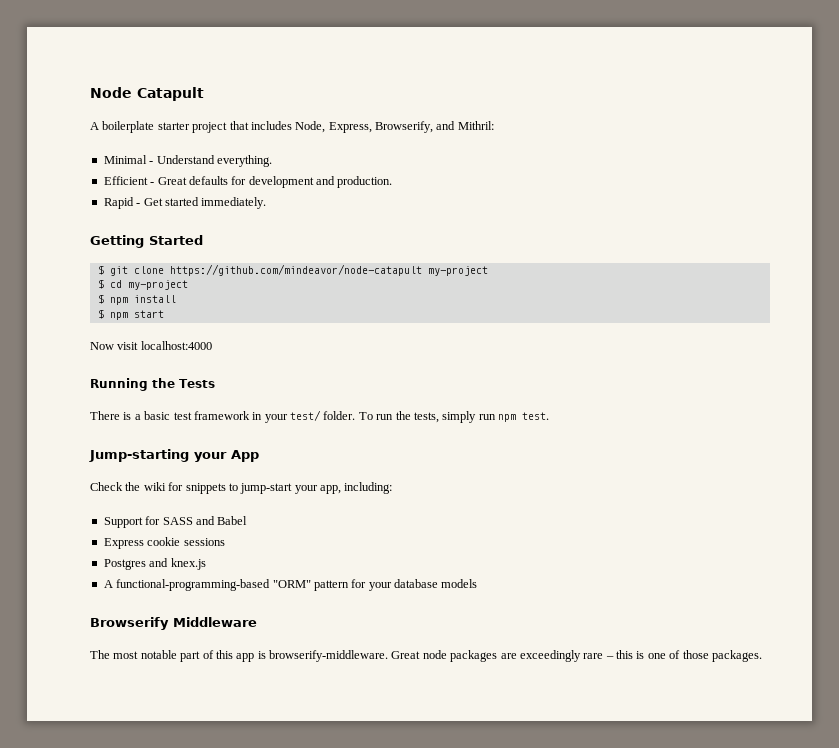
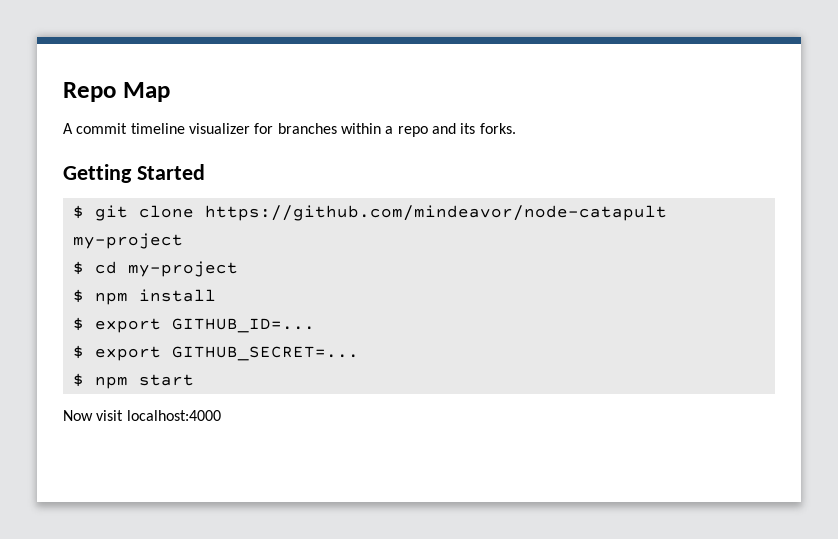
- Node Catapult
- A boilerplate starter project that includes Node, Express, Browserify, and Mithril:
- Minimal - Understand everything.
- Efficient - Great defaults for development and production.
- Rapid - Get started immediately.
+ Repo Map
+ A commit timeline visualizer for branches within a repo and its forks.
+ $ export GITHUB_ID=...
+ $ export GITHUB_SECRET=...
- Running the Tests
- There is a basic test framework in your test/ folder. To run the tests, simply run npm test.
- Jump-starting your App
- Check the wiki for snippets to jump-start your app, including:
- Support for SASS and Babel
- Express cookie sessions
- Postgres and knex.js
- A functional-programming-based "ORM" pattern for your database models
- Browserify Middleware
- The most notable part of this app is browserify-middleware. Great node packages are exceedingly rare – this is one of those packages.

